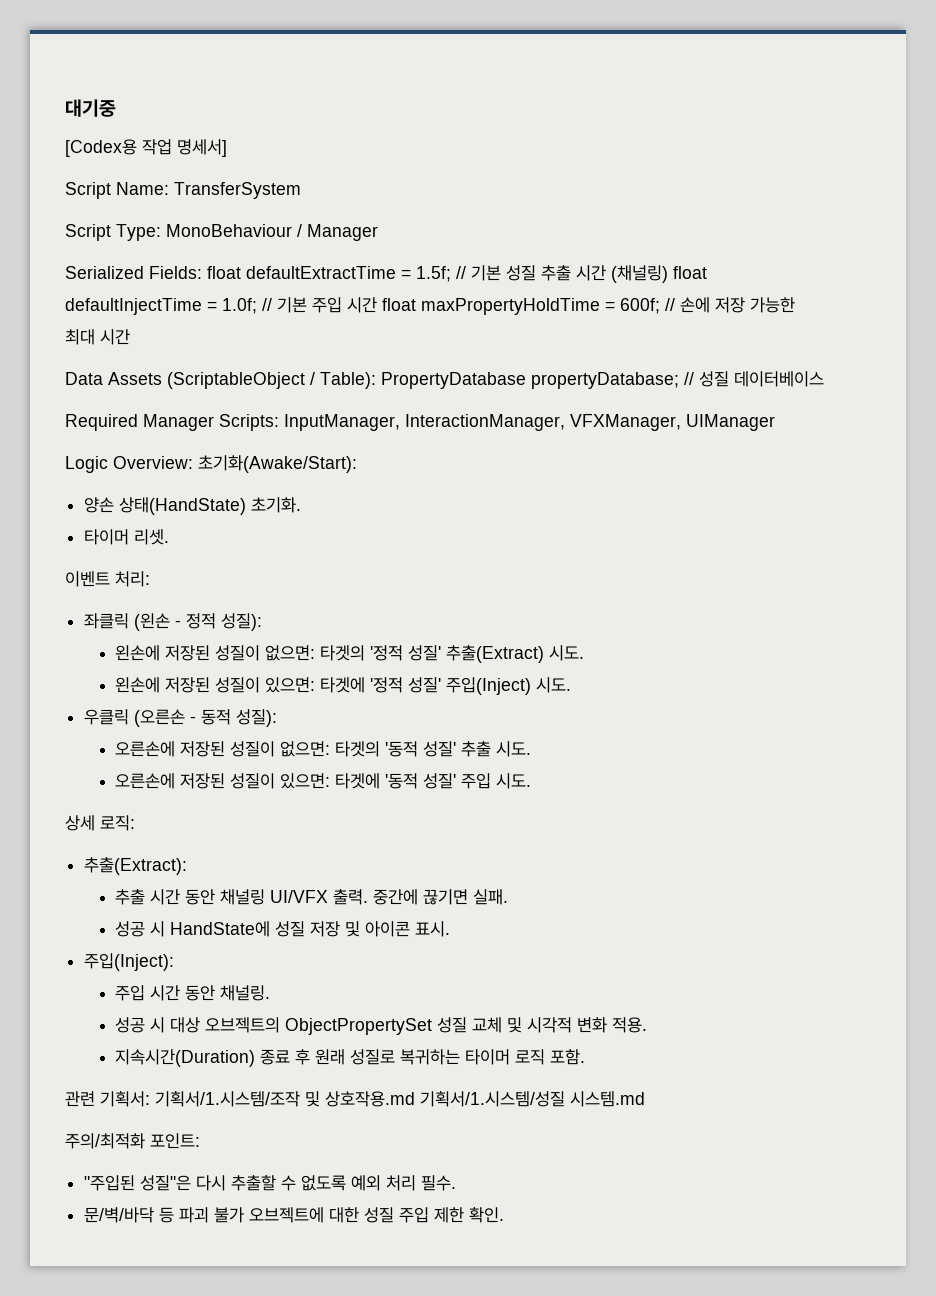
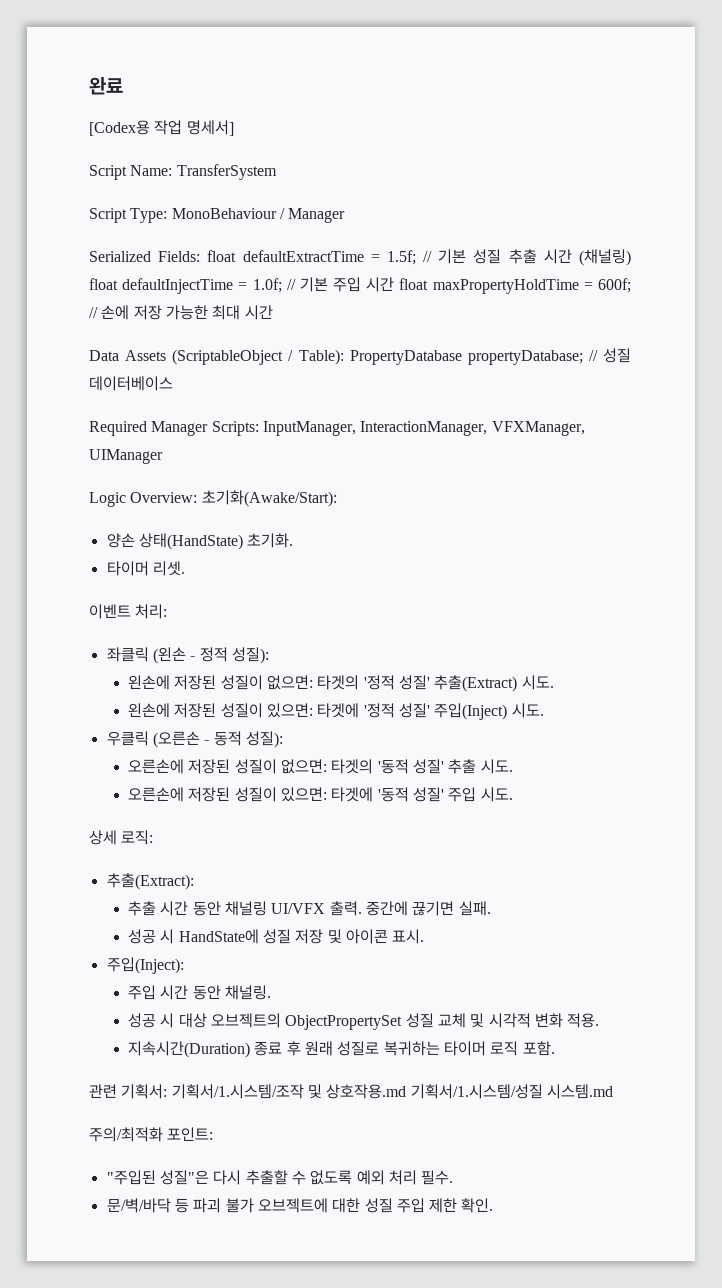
- 대기중
+ 완료

